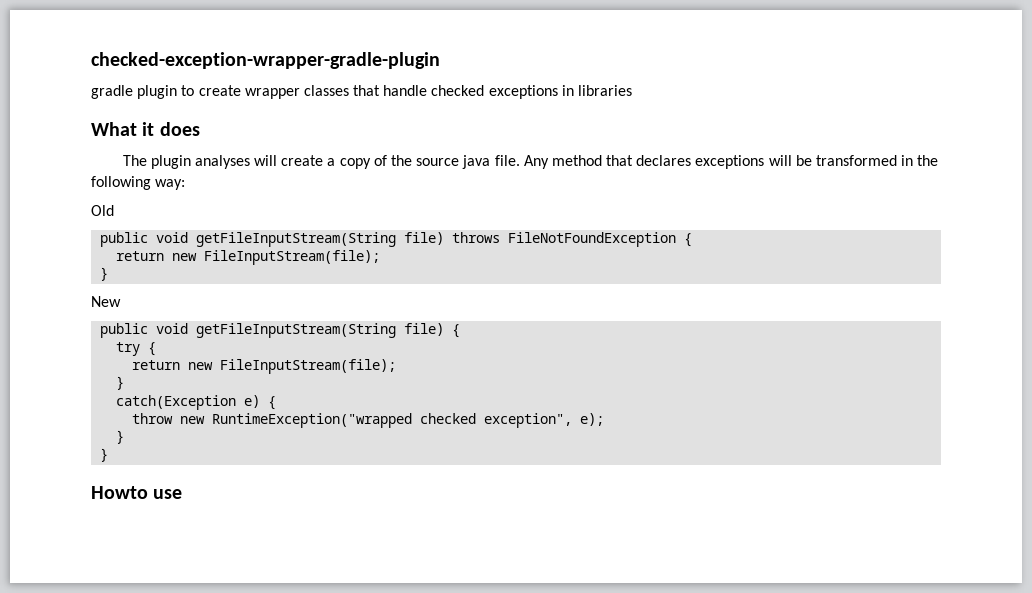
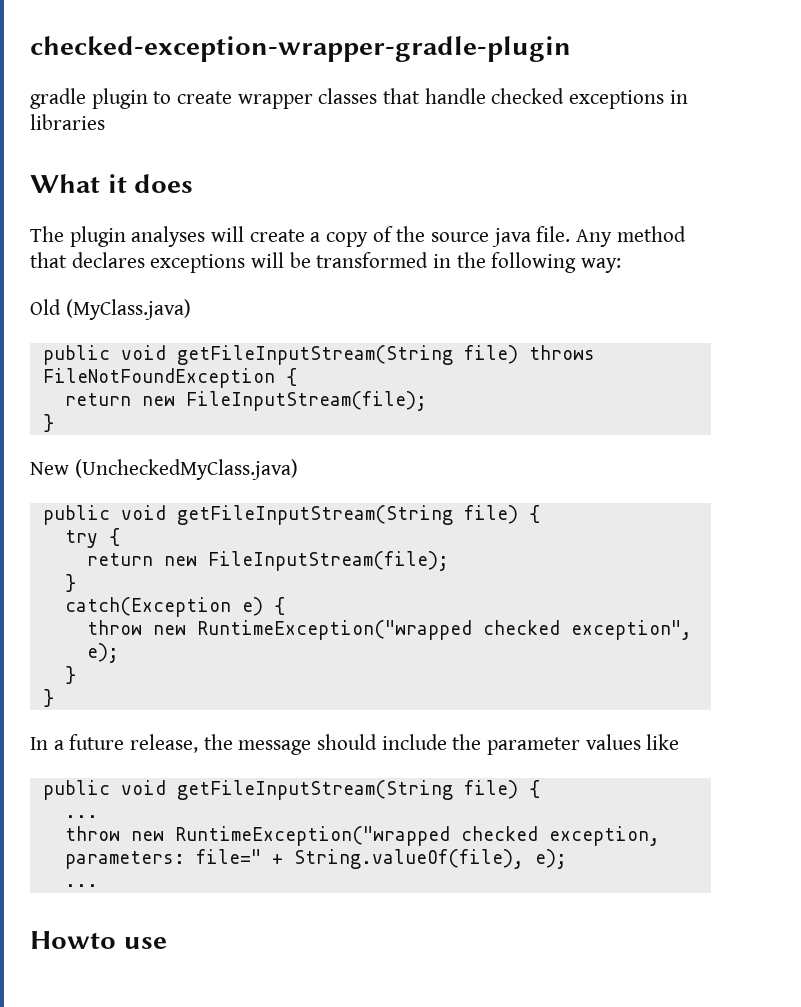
- Old
+ Old (MyClass.java)
- New
+ New (UncheckedMyClass.java)
+ In a future release, the message should include the parameter values like
+ public void getFileInputStream(String file) {
+ ...
+ throw new RuntimeException("wrapped checked exception, parameters: file=" + String.valueOf(file), e);
+ ...

